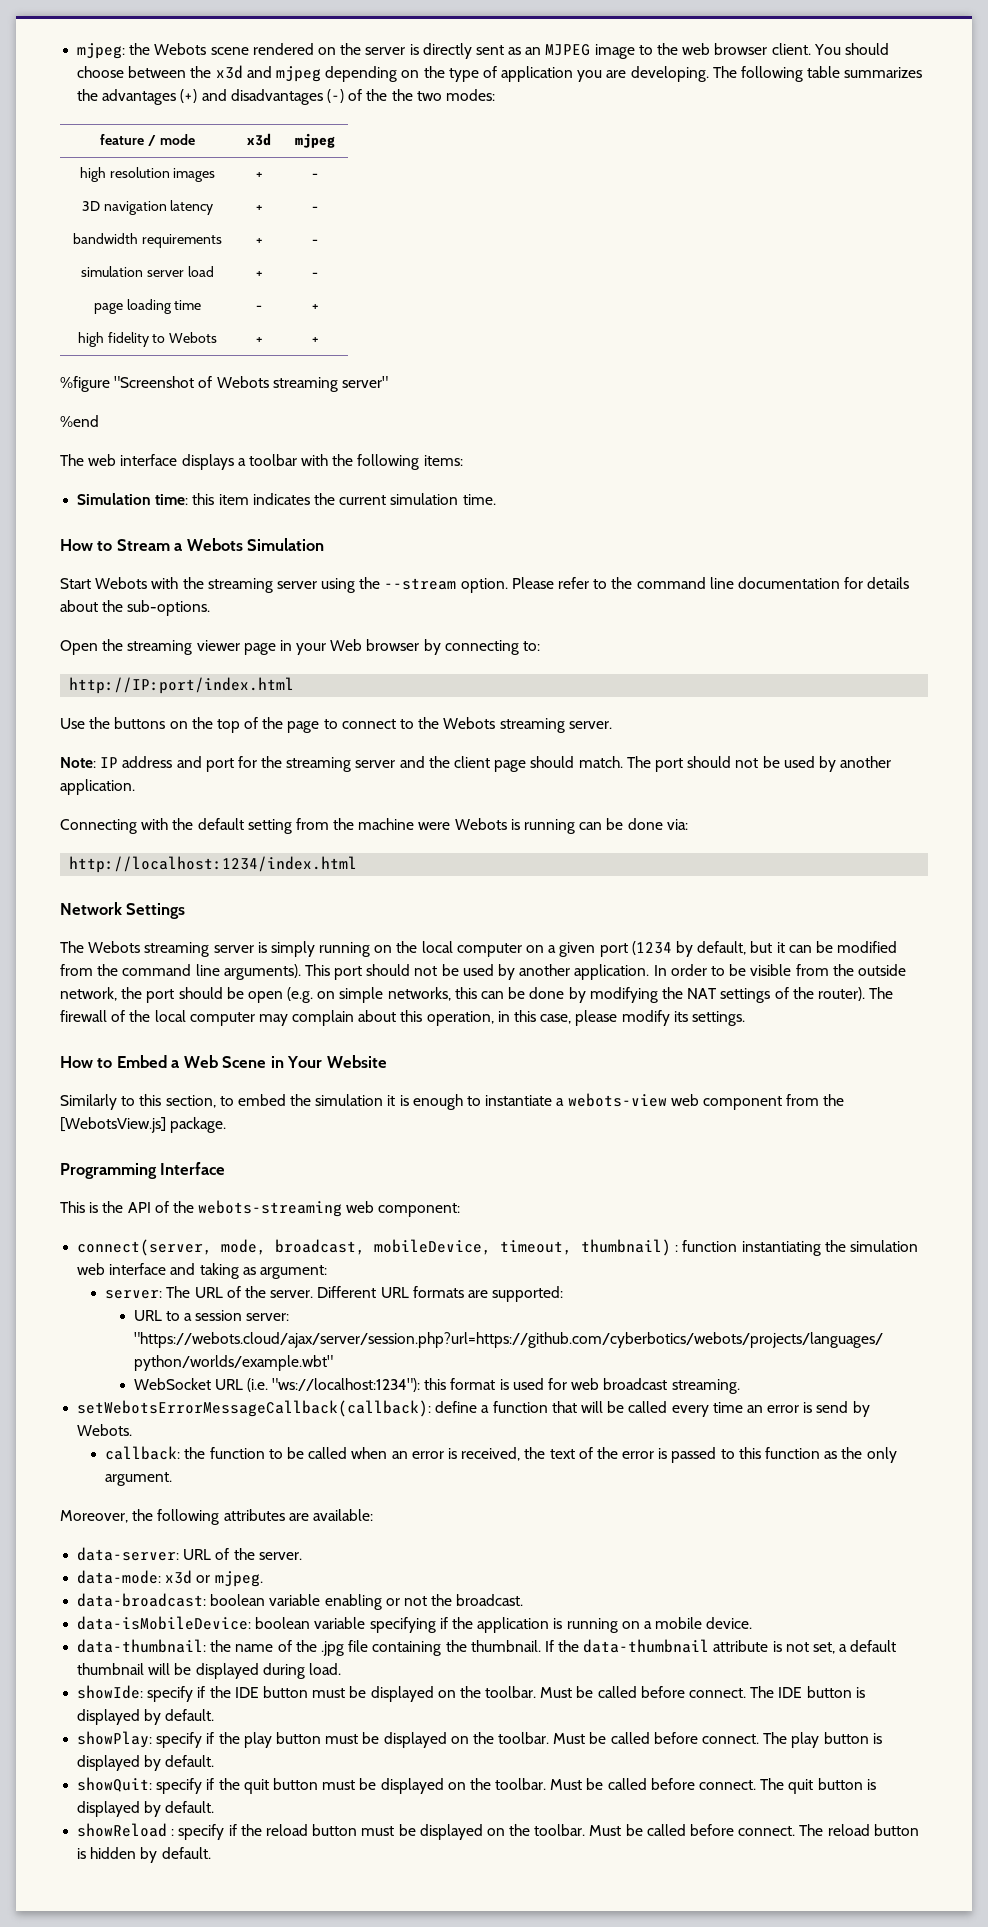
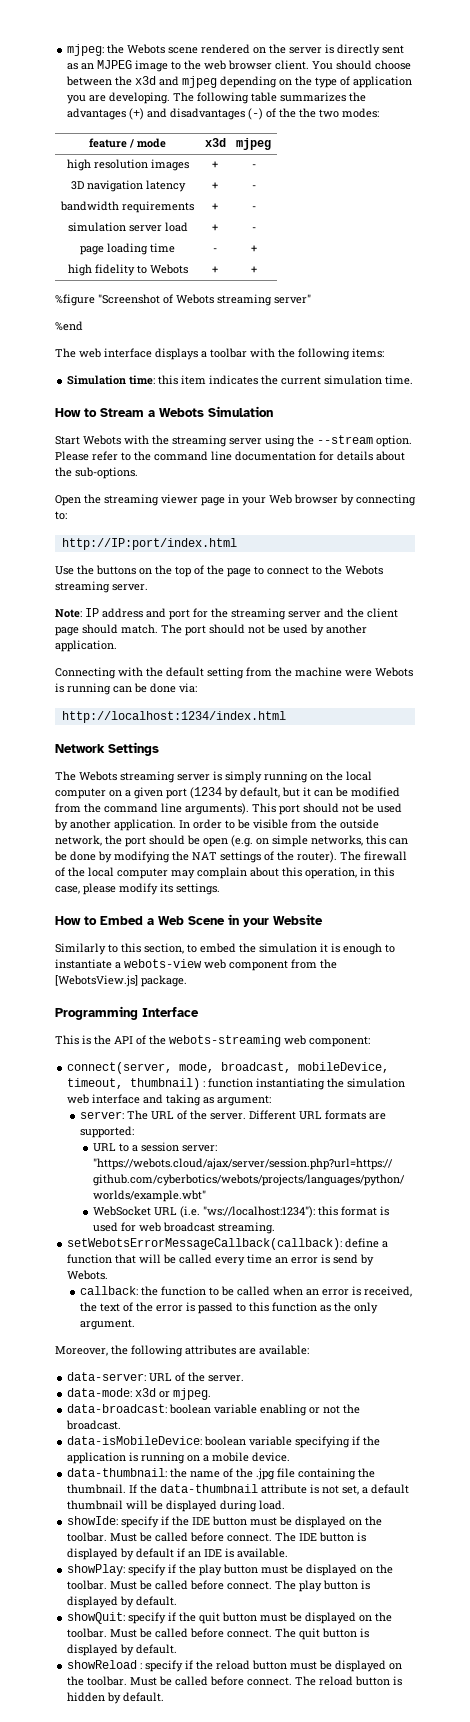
- How to Embed a Web Scene in Your Website
+ How to Embed a Web Scene in your Website
- The IDE button is displayed by default.
+ The IDE button is displayed by default if an IDE is available.

